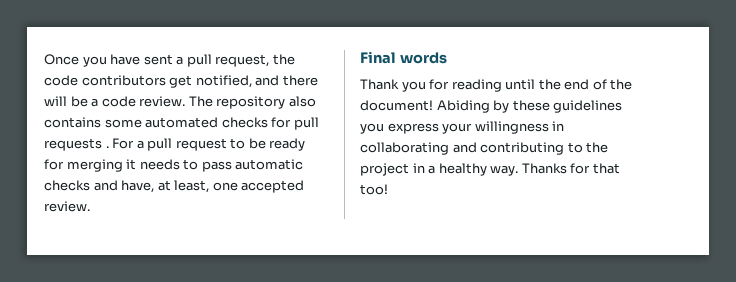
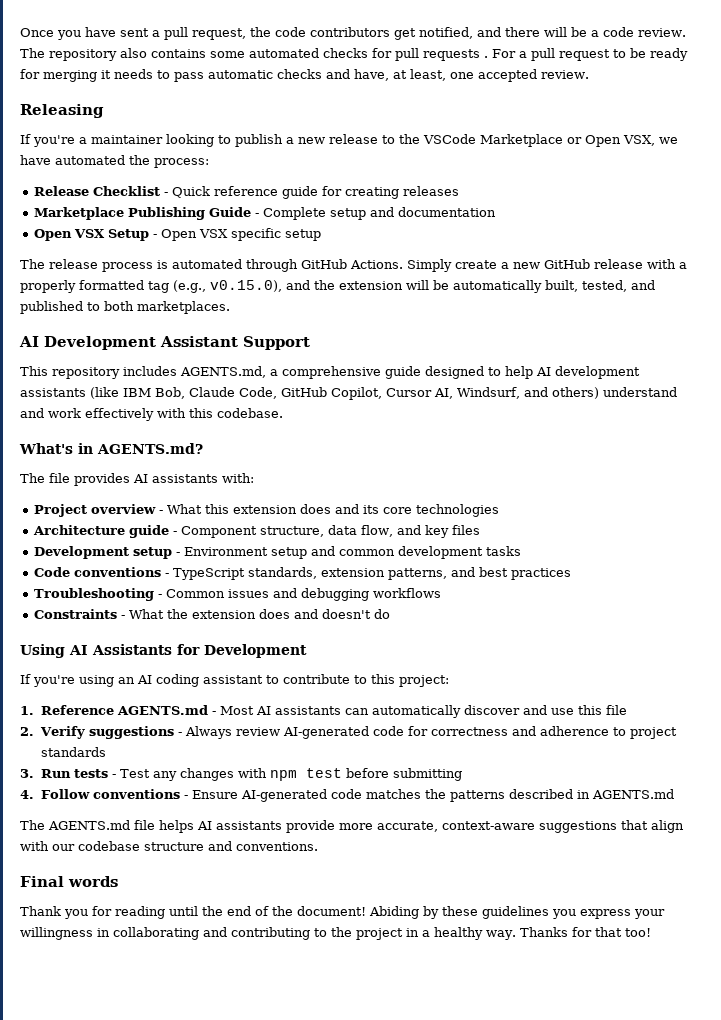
+ Releasing
+ If you're a maintainer looking to publish a new release to the VSCode Marketplace or Open VSX, we have automated the process:
+ Release Checklist - Quick reference guide for creating releases
+ Marketplace Publishing Guide - Complete setup and documentation
+ Open VSX Setup - Open VSX specific setup
+ The release process is automated through GitHub Actions. Simply create a new GitHub release with a properly formatted tag (e.g., v0.15.0), and the extension will be automatically built, tested, and published to both marketplaces.
+ AI Development Assistant Support
+ This repository includes AGENTS.md, a comprehensive guide designed to help AI development assistants (like IBM Bob, Claude Code, GitHub Copilot, Cursor AI, Windsurf, and others) understand and work effectively with this codebase.
+ What's in AGENTS.md?
+ The file provides AI assistants with:
+ Project overview - What this extension does and its core technologies
+ Architecture guide - Component structure, data flow, and key files
+ Development setup - Environment setup and common development tasks
+ Code conventions - TypeScript standards, extension patterns, and best practices
+ Troubleshooting - Common issues and debugging workflows
+ Constraints - What the extension does and doesn't do
+ Using AI Assistants for Development
+ If you're using an AI coding assistant to contribute to this project:
+ 1. Reference AGENTS.md - Most AI assistants can automatically discover and use this file
+ 2. Verify suggestions - Always review AI-generated code for correctness and adherence to project standards
+ 3. Run tests - Test any changes with npm test before submitting
+ 4. Follow conventions - Ensure AI-generated code matches the patterns described in AGENTS.md
+ The AGENTS.md file helps AI assistants provide more accurate, context-aware suggestions that align with our codebase structure and conventions.

